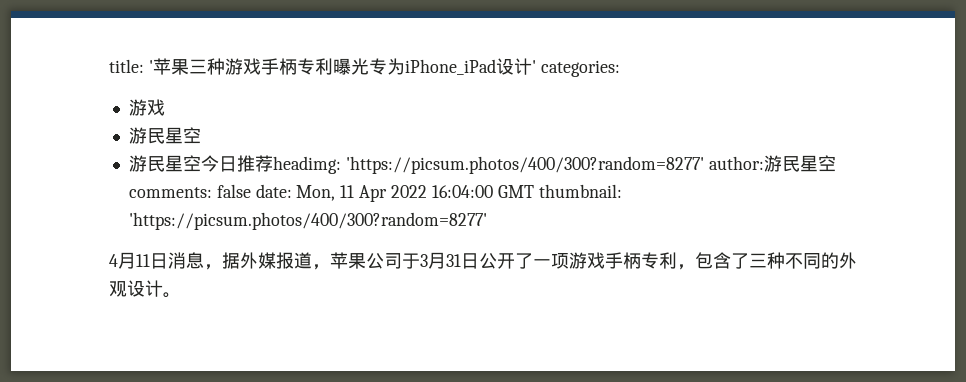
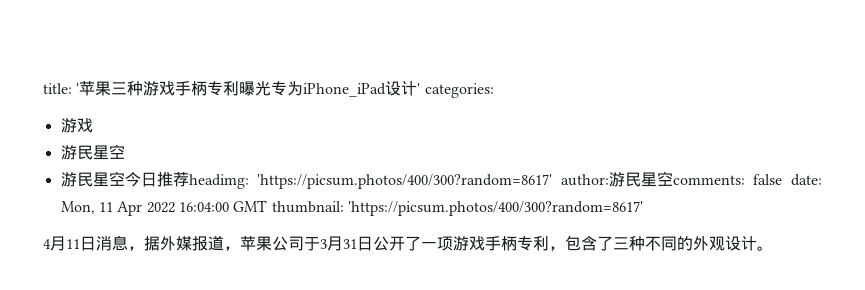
- 游民星空今日推荐headimg: 'https://picsum.photos/400/300?random=8277' author:游民星空comments: false date: Mon, 11 Apr 2022 16:04:00 GMT thumbnail: 'https://picsum.photos/400/300?random=8277'
+ 游民星空今日推荐headimg: 'https://picsum.photos/400/300?random=8617' author:游民星空comments: false date: Mon, 11 Apr 2022 16:04:00 GMT thumbnail: 'https://picsum.photos/400/300?random=8617'

